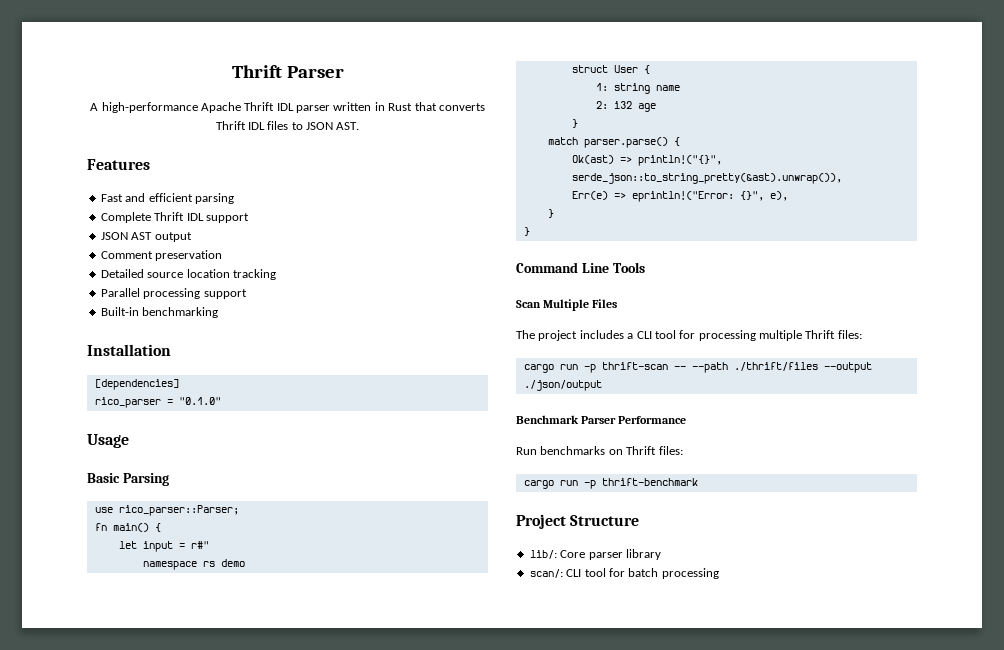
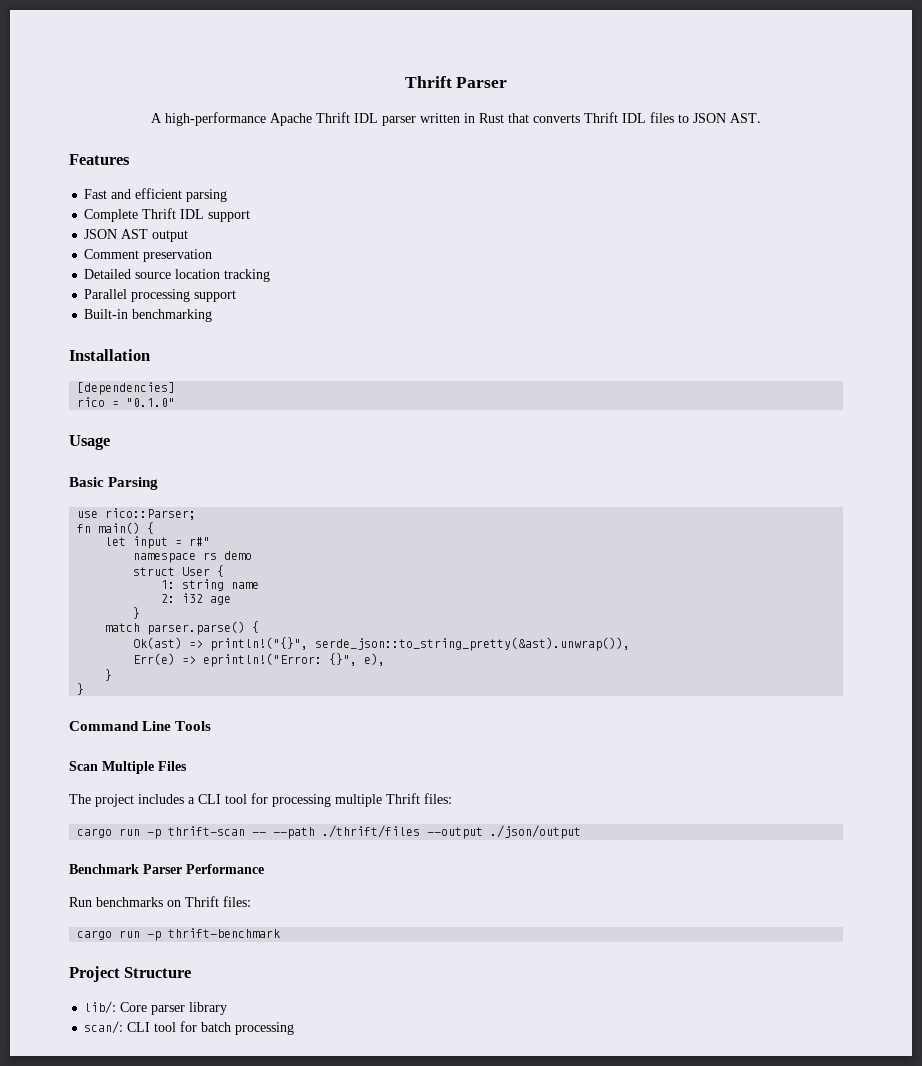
- rico_parser = "0.1.0"
+ rico = "0.1.0"
- use rico_parser::Parser;
+ use rico::Parser;

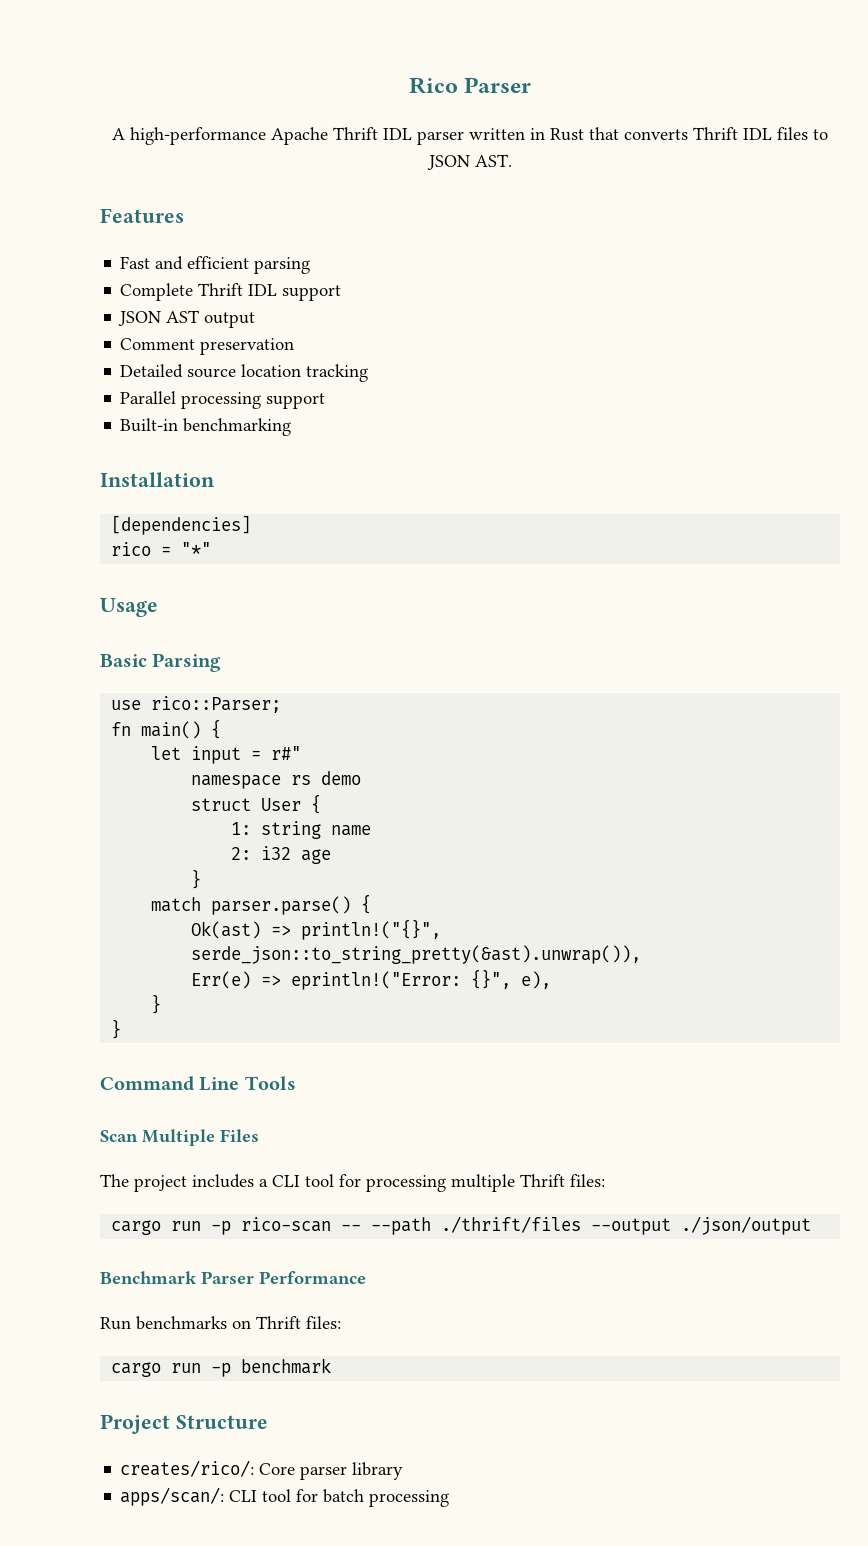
- Thrift Parser
+ Rico Parser
- rico = "0.1.0"
+ rico = "*"
- cargo run -p thrift-scan -- --path ./thrift/files --output ./json/output
+ cargo run -p rico-scan -- --path ./thrift/files --output ./json/output
- cargo run -p thrift-benchmark
+ cargo run -p benchmark
- lib/: Core parser library
+ creates/rico/: Core parser library
- scan/: CLI tool for batch processing
+ apps/scan/: CLI tool for batch processing

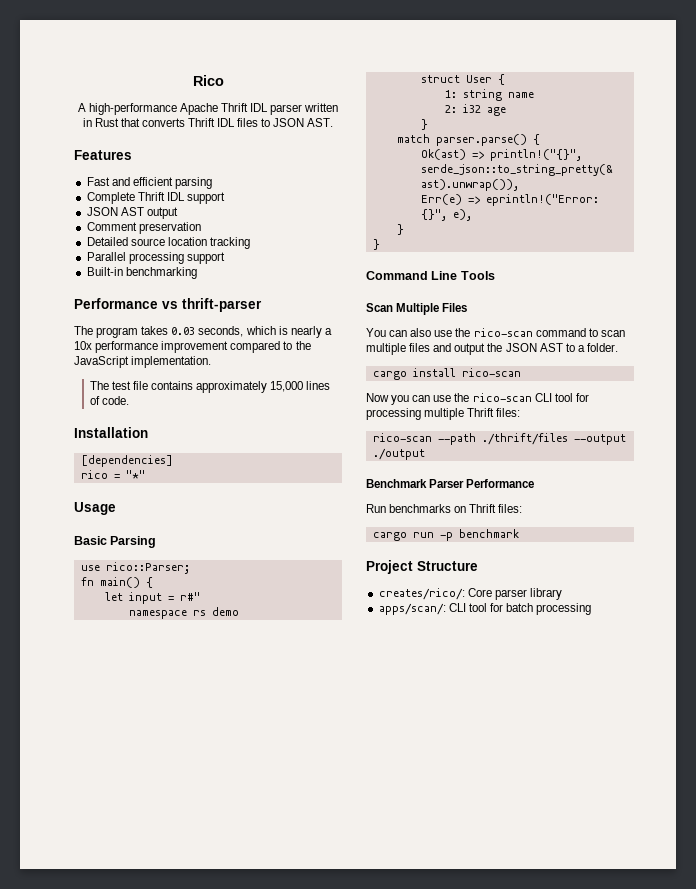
- Rico Parser
+ Rico
+ Performance vs thrift-parser
+ The program takes 0.03 seconds, which is nearly a 10x performance improvement compared to the JavaScript implementation.
+ The test file contains approximately 15,000 lines of code.
- The project includes a CLI tool for processing multiple Thrift files:
+ You can also use the rico-scan command to scan multiple files and output the JSON AST to a folder.
+ cargo install rico-scan
+ Now you can use the rico-scan CLI tool for processing multiple Thrift files:
- cargo run -p rico-scan -- --path ./thrift/files --output ./json/output
+ rico-scan --path ./thrift/files --output ./output

